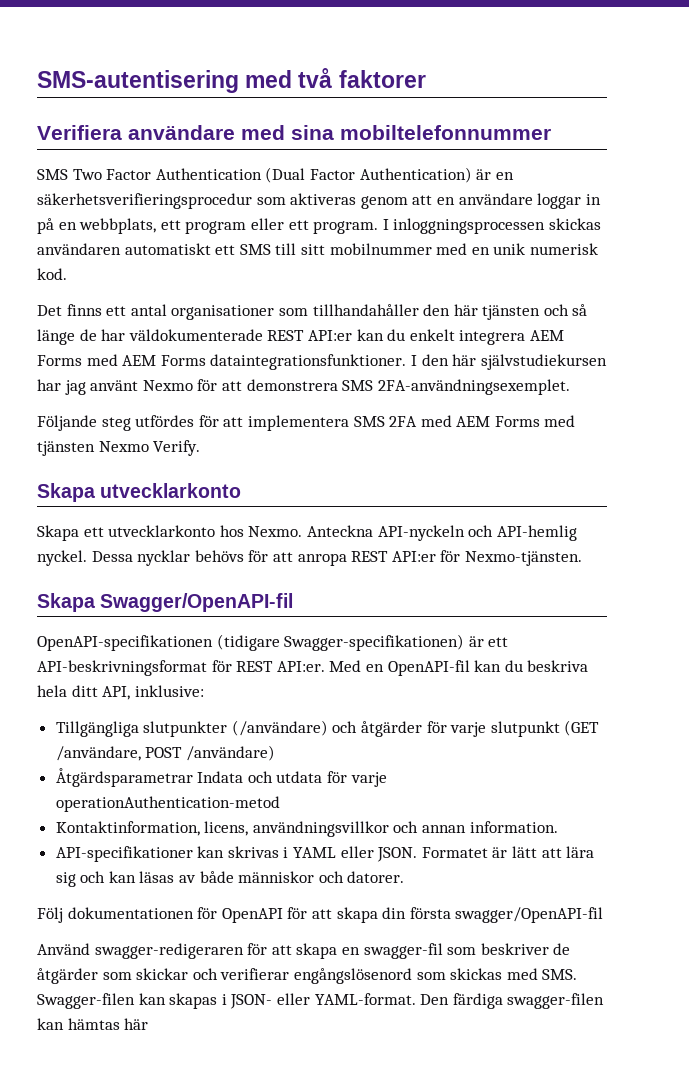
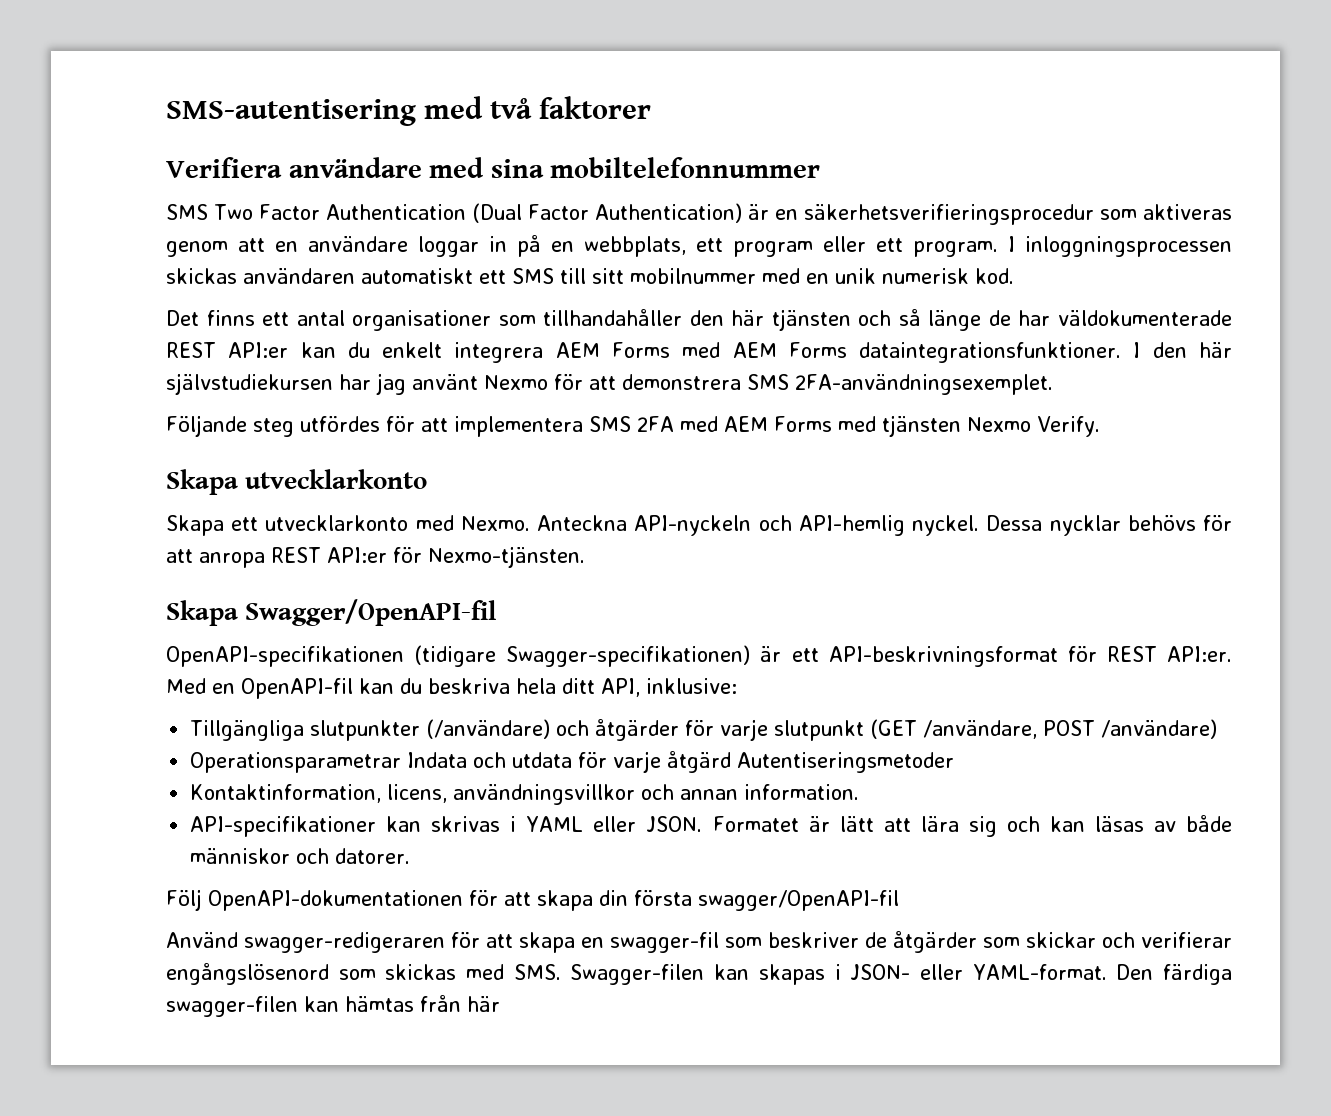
- Skapa ett utvecklarkonto hos Nexmo.
+ Skapa ett utvecklarkonto med Nexmo.
- Åtgärdsparametrar Indata och utdata för varje operationAuthentication-metod
+ Operationsparametrar Indata och utdata för varje åtgärd Autentiseringsmetoder
- Följ dokumentationen för OpenAPI för att skapa din första swagger/OpenAPI-fil
+ Följ OpenAPI-dokumentationen för att skapa din första swagger/OpenAPI-fil
- Den färdiga swagger-filen kan hämtas här
+ Den färdiga swagger-filen kan hämtas från här

